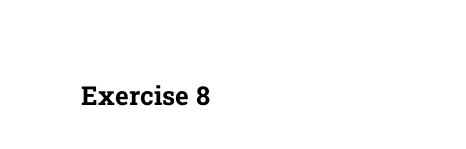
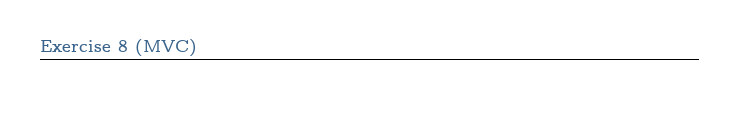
- Exercise 8
+ Exercise 8 (MVC)

